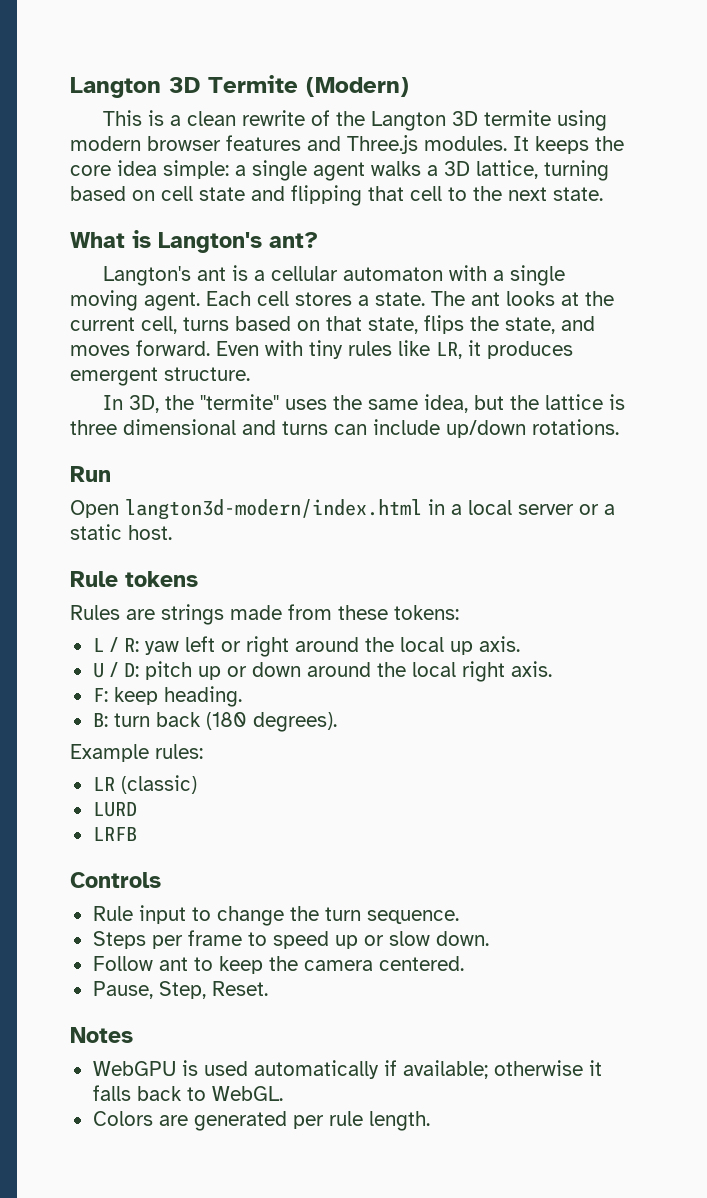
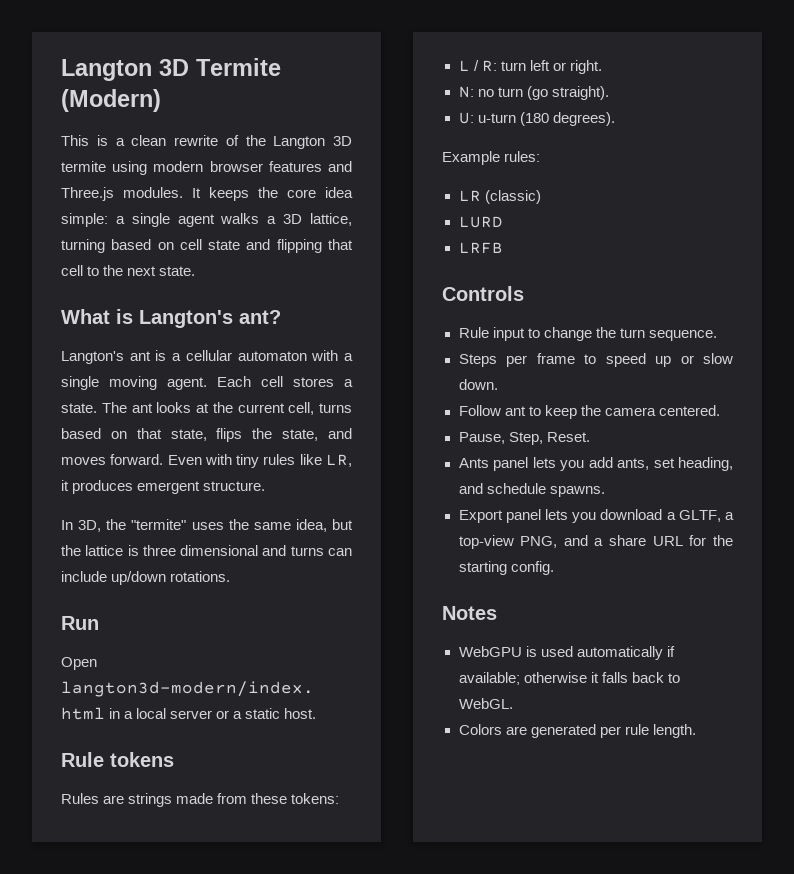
- L / R: yaw left or right around the local up axis.
- U / D: pitch up or down around the local right axis.
- F: keep heading.
- B: turn back (180 degrees).
+ L / R: turn left or right.
+ N: no turn (go straight).
+ U: u-turn (180 degrees).
+ Ants panel lets you add ants, set heading, and schedule spawns.
+ Export panel lets you download a GLTF, a top-view PNG, and a share URL for the starting config.

